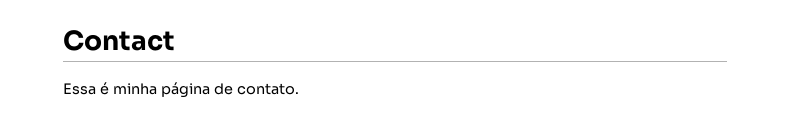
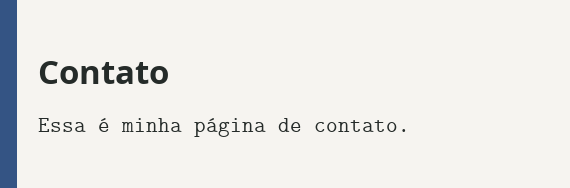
- Contact
+ Contato

